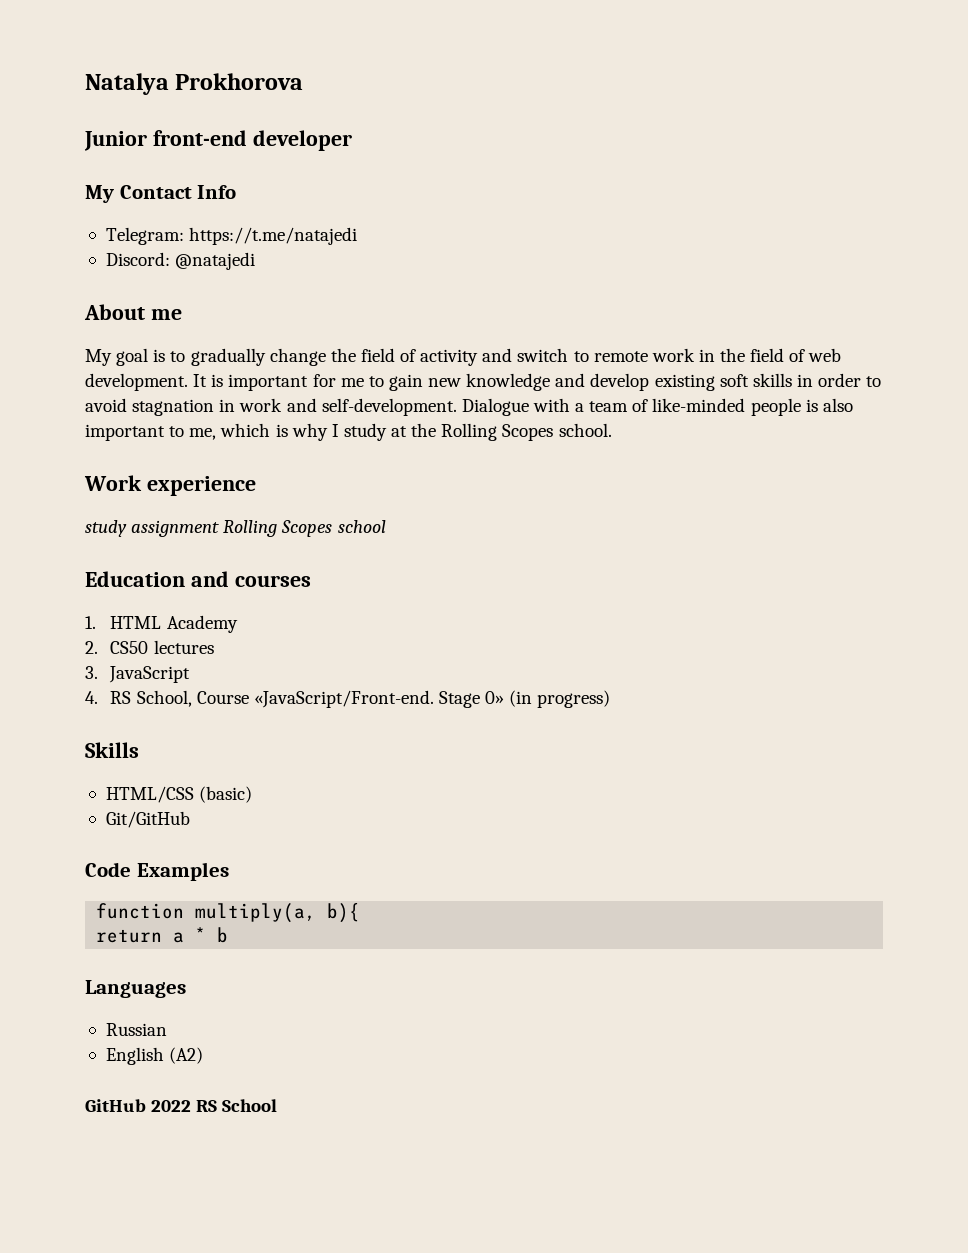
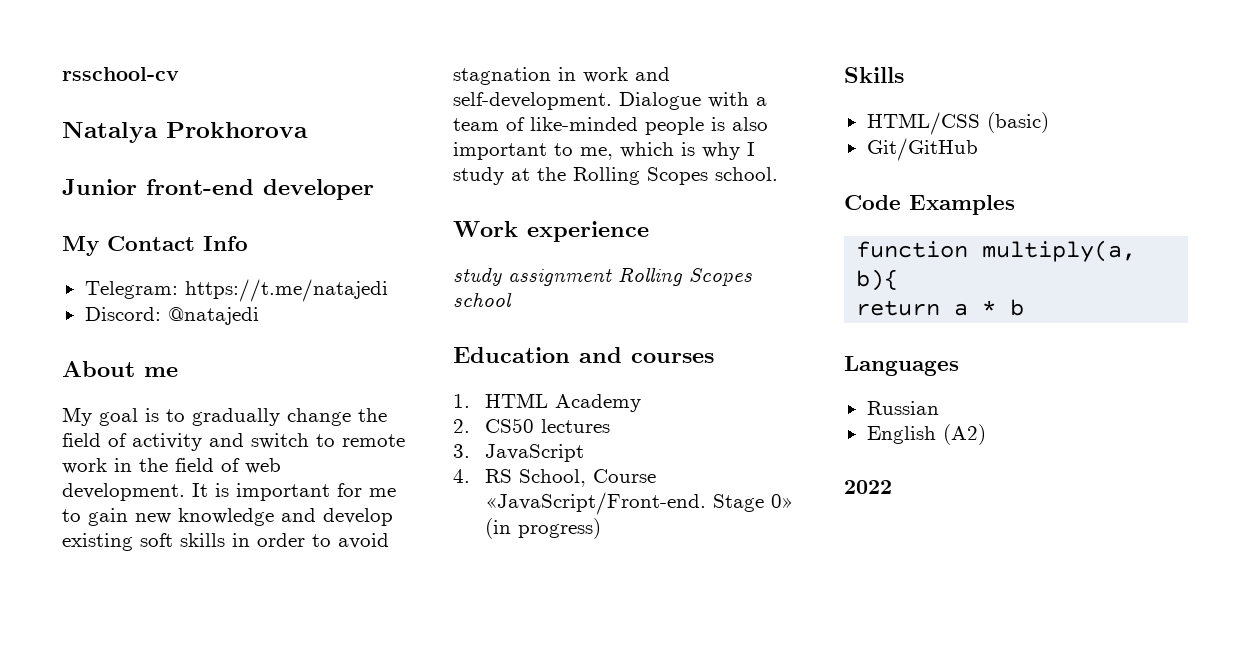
+ rsschool-cv
- GitHub 2022 RS School
+ 2022

